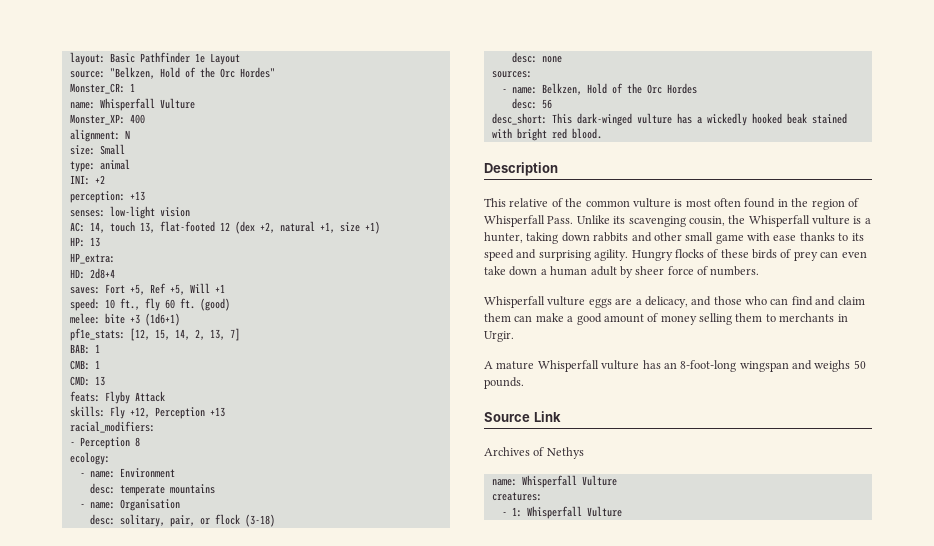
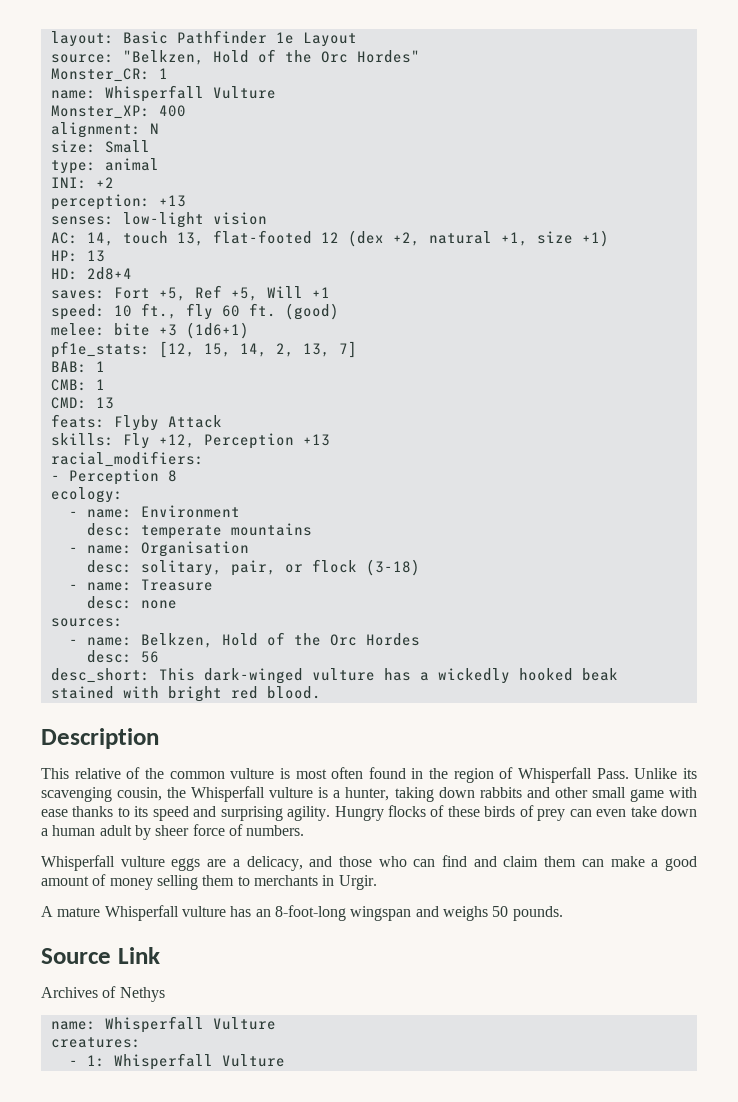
- HP_extra:
+ - name: Treasure

